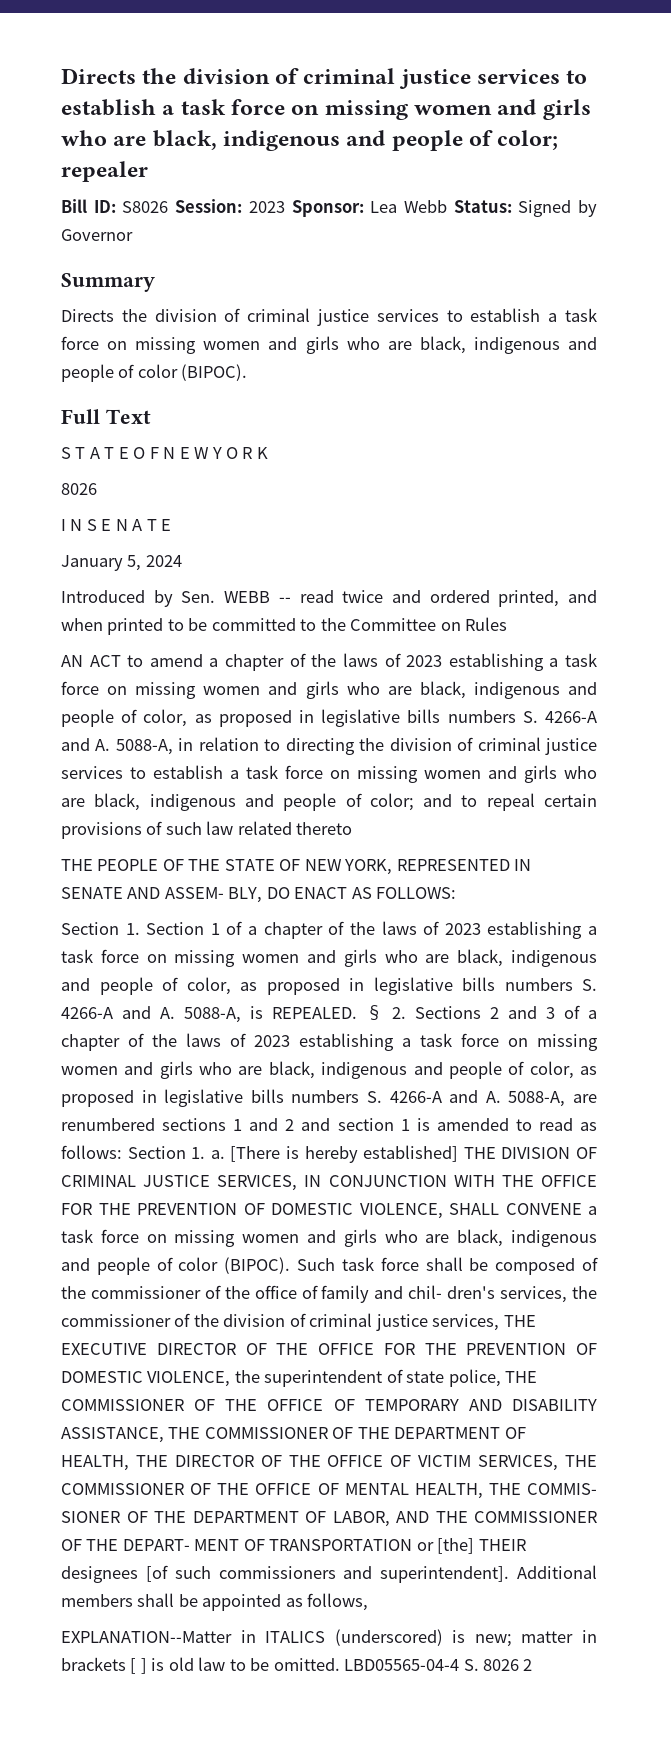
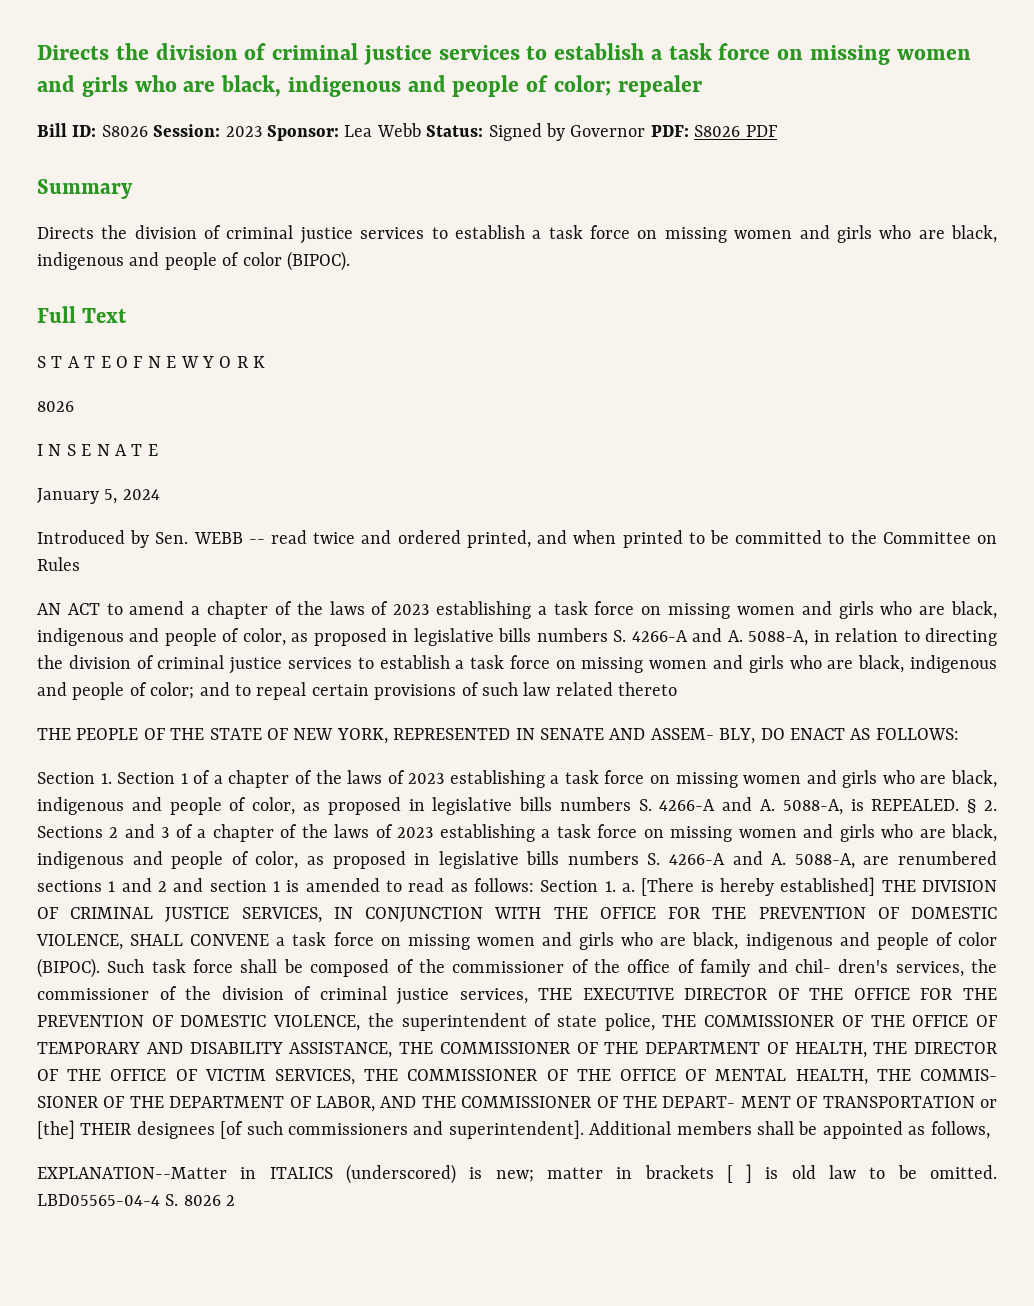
- Bill ID: S8026 Session: 2023 Sponsor: Lea Webb Status: Signed by Governor
+ Bill ID: S8026 Session: 2023 Sponsor: Lea Webb Status: Signed by Governor PDF: S8026 PDF

